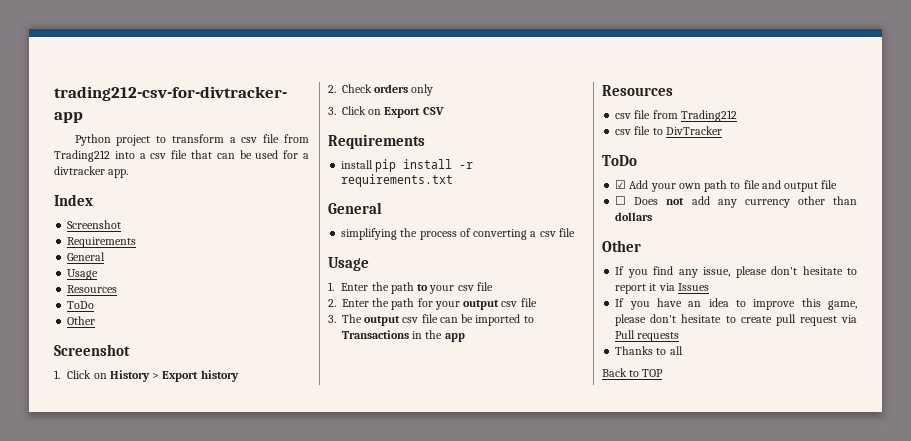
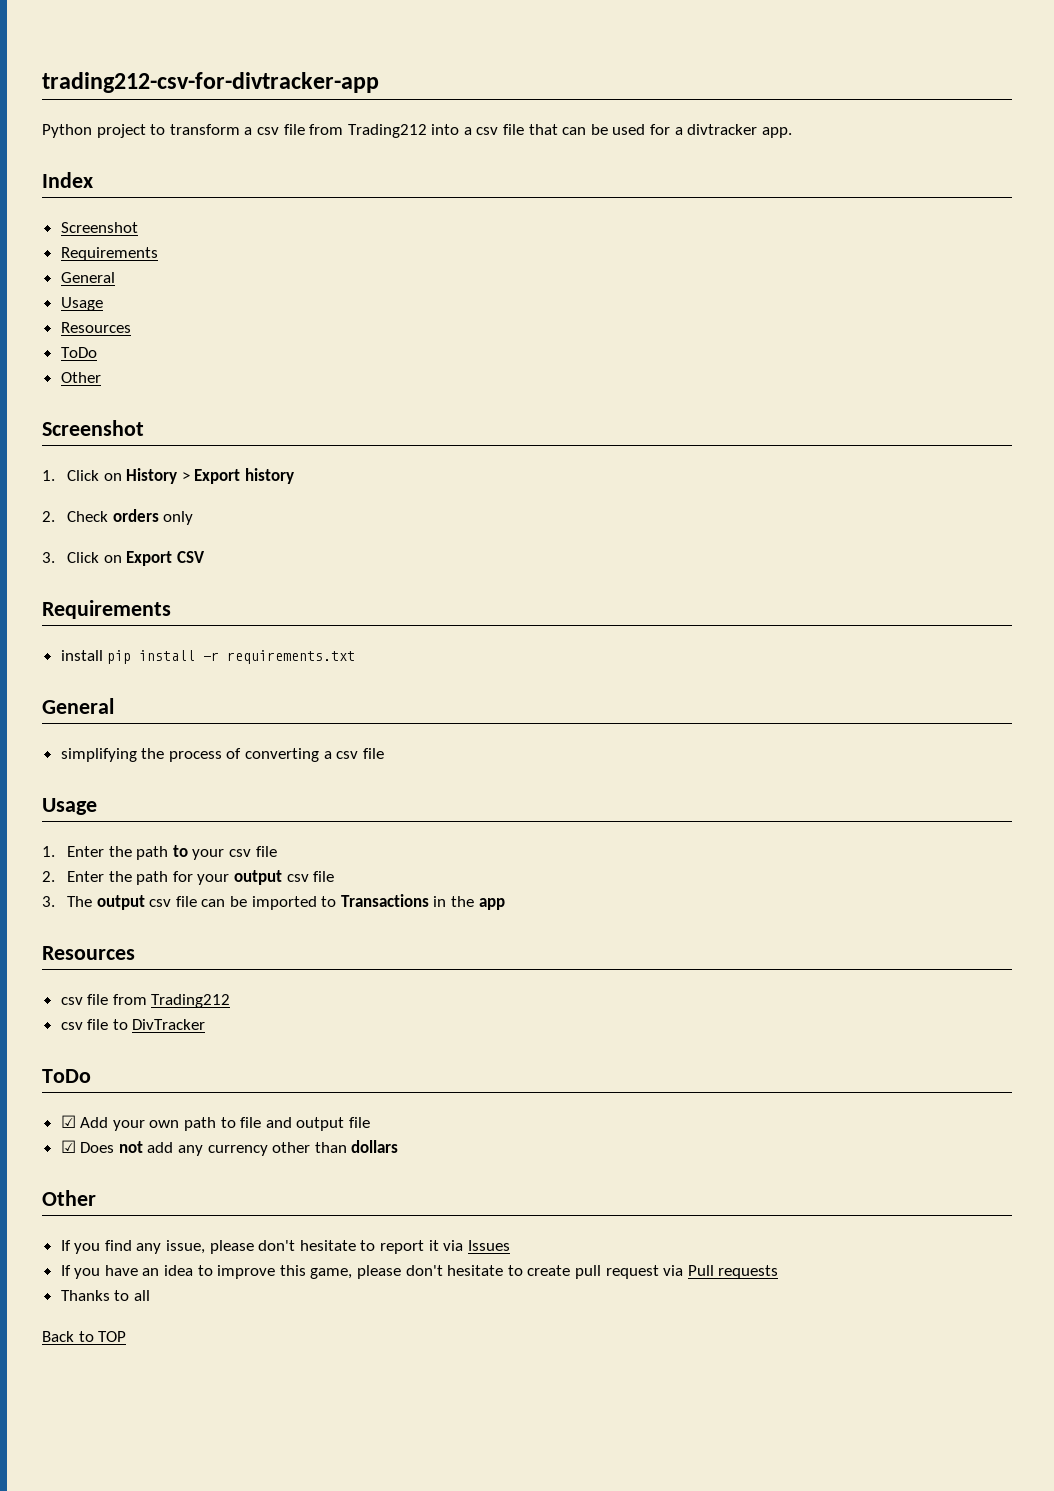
- ☐ Does not add any currency other than dollars
+ ☑ Does not add any currency other than dollars

